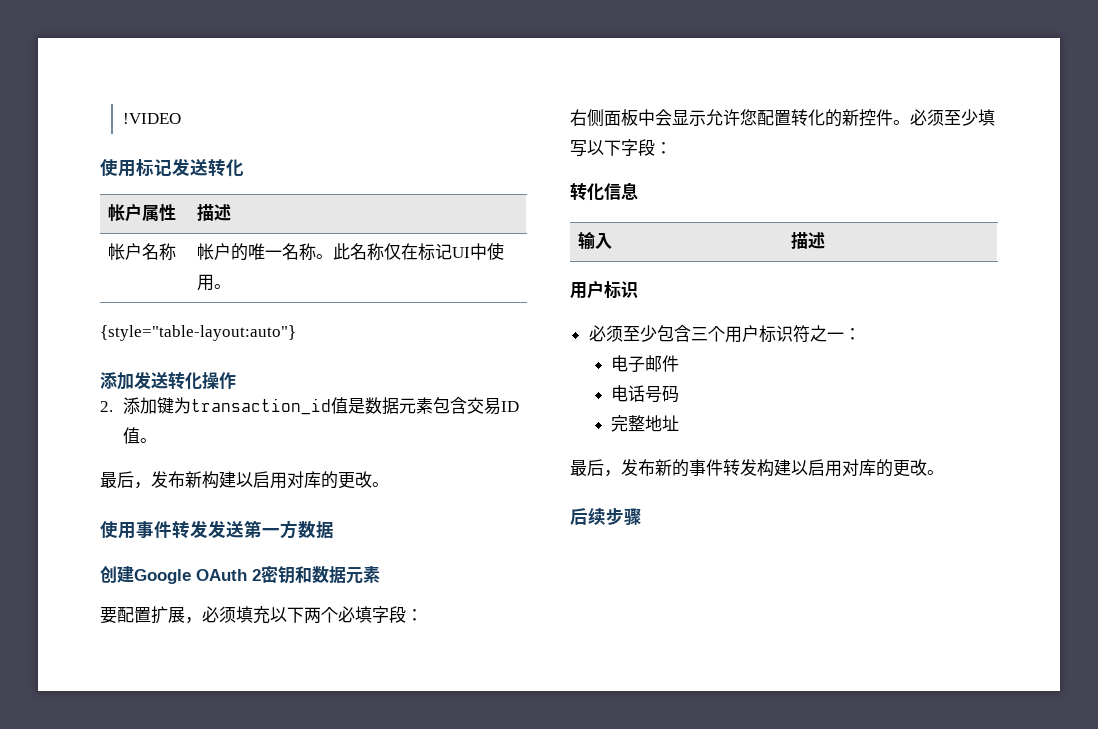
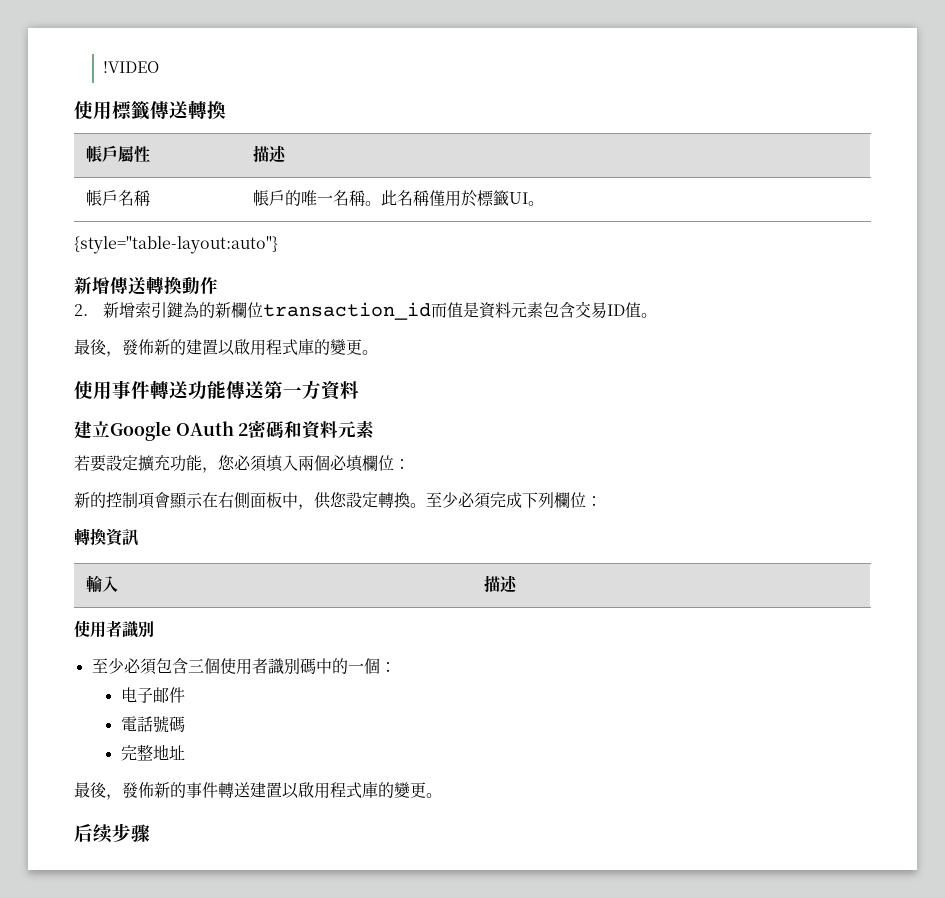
- 使用标记发送转化
- 帐户属性 | 描述
- 帐户名称 | 帐户的唯一名称。此名称仅在标记UI中使用。
+ 使用標籤傳送轉換
+ 帳戶屬性 | 描述
+ 帳戶名稱 | 帳戶的唯一名稱。此名稱僅用於標籤UI。
  {style="table-layout:auto"}
- 添加发送转化操作
- 2.添加键为transaction_id值是数据元素包含交易ID值。
+ 新增傳送轉換動作
+ 2.新增索引鍵為的新欄位transaction_id而值是資料元素包含交易ID值。
- 最后，发布新构建以启用对库的更改。
- 使用事件转发发送第一方数据
- 创建Google OAuth 2密钥和数据元素
+ 最後，發佈新的建置以啟用程式庫的變更。
+ 使用事件轉送功能傳送第一方資料
+ 建立Google OAuth 2密碼和資料元素
- 要配置扩展，必须填充以下两个必填字段：
- 右侧面板中会显示允许您配置转化的新控件。必须至少填写以下字段：
- 转化信息
- 输入 | 描述
- 用户标识
- 必须至少包含三个用户标识符之一：
+ 若要設定擴充功能，您必須填入兩個必填欄位：
+ 新的控制項會顯示在右側面板中，供您設定轉換。至少必須完成下列欄位：
+ 轉換資訊
+ 輸入 | 描述
+ 使用者識別
+ 至少必須包含三個使用者識別碼中的一個：
- 电话号码
+ 電話號碼
- 最后，发布新的事件转发构建以启用对库的更改。
+ 最後，發佈新的事件轉送建置以啟用程式庫的變更。

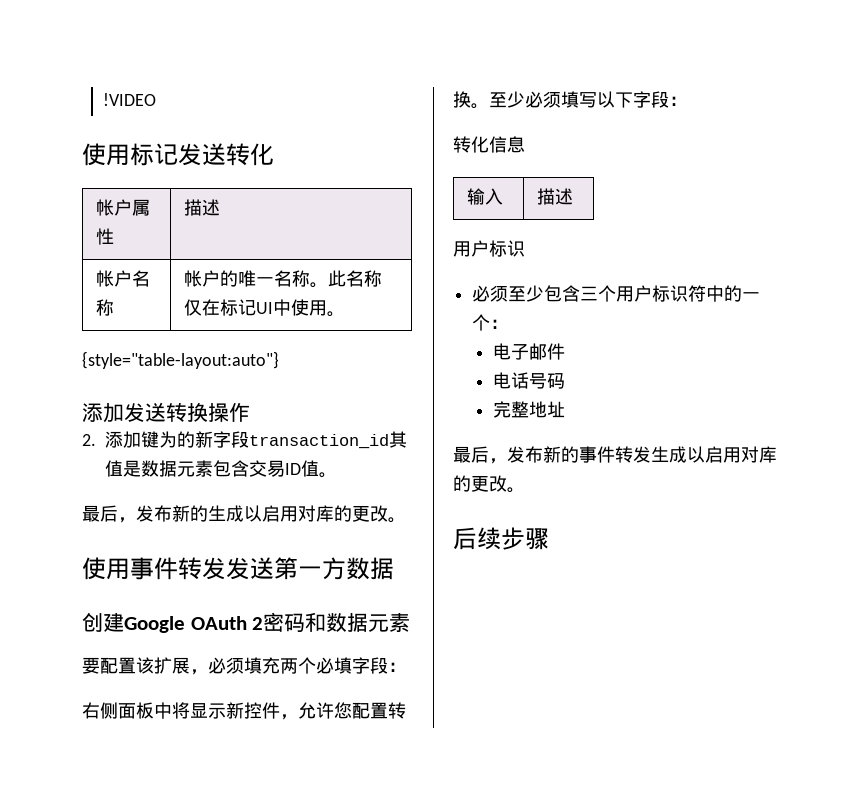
- 使用標籤傳送轉換
- 帳戶屬性 | 描述
- 帳戶名稱 | 帳戶的唯一名稱。此名稱僅用於標籤UI。
+ 使用标记发送转化
+ 帐户属性 | 描述
+ 帐户名称 | 帐户的唯一名称。此名称仅在标记UI中使用。
  {style="table-layout:auto"}
- 新增傳送轉換動作
- 2.新增索引鍵為的新欄位transaction_id而值是資料元素包含交易ID值。
+ 添加发送转换操作
+ 2.添加键为的新字段transaction_id其值是数据元素包含交易ID值。
- 最後，發佈新的建置以啟用程式庫的變更。
- 使用事件轉送功能傳送第一方資料
- 建立Google OAuth 2密碼和資料元素
+ 最后，发布新的生成以启用对库的更改。
+ 使用事件转发发送第一方数据
+ 创建Google OAuth 2密码和数据元素
- 若要設定擴充功能，您必須填入兩個必填欄位：
- 新的控制項會顯示在右側面板中，供您設定轉換。至少必須完成下列欄位：
- 轉換資訊
- 輸入 | 描述
- 使用者識別
- 至少必須包含三個使用者識別碼中的一個：
+ 要配置该扩展，必须填充两个必填字段：
+ 右侧面板中将显示新控件，允许您配置转换。至少必须填写以下字段：
+ 转化信息
+ 输入 | 描述
+ 用户标识
+ 必须至少包含三个用户标识符中的一个：
- 電話號碼
+ 电话号码
- 最後，發佈新的事件轉送建置以啟用程式庫的變更。
+ 最后，发布新的事件转发生成以启用对库的更改。

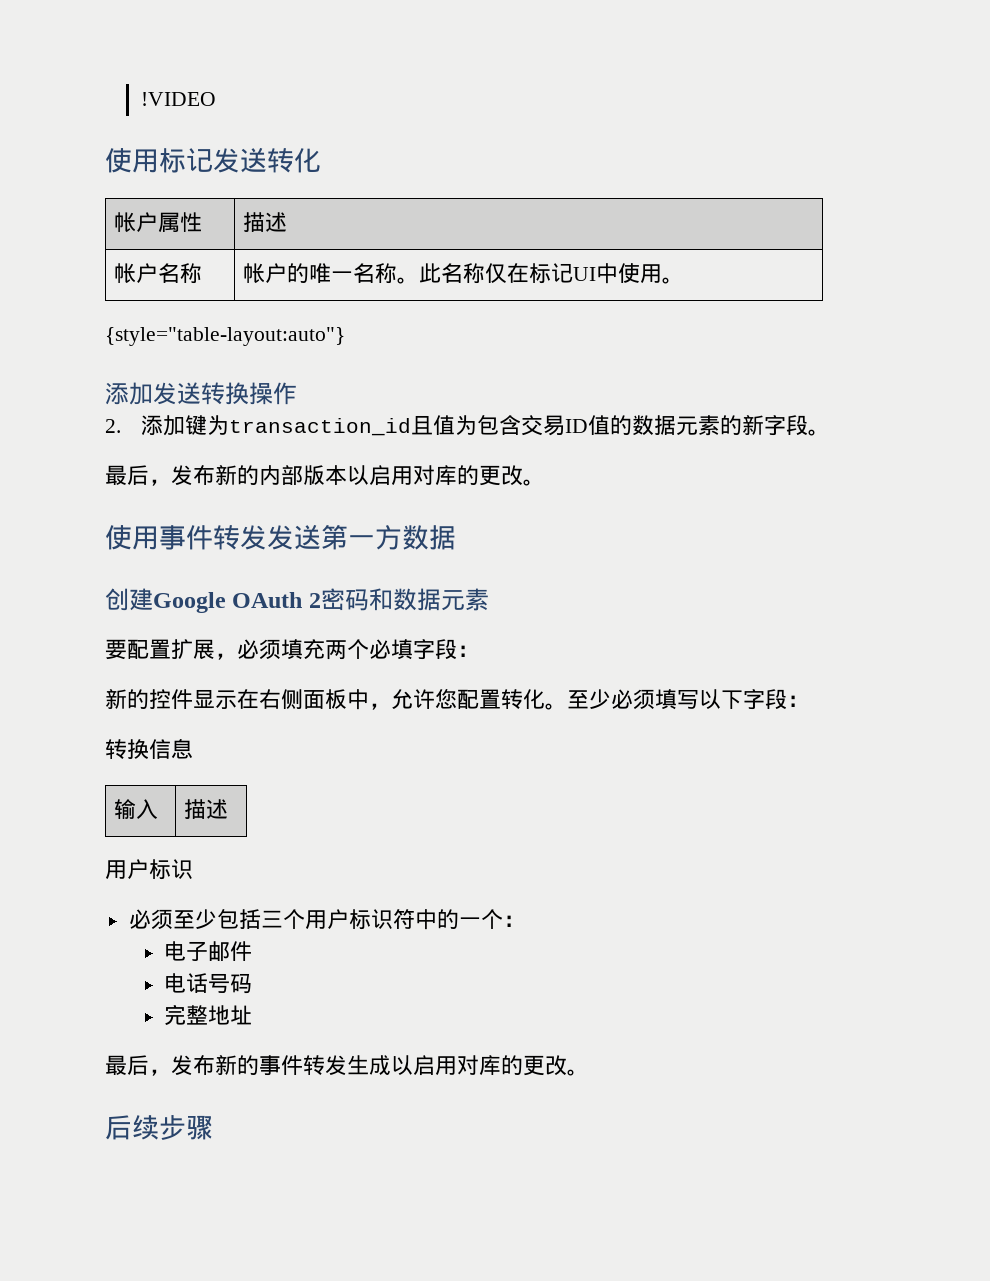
- 2.添加键为的新字段transaction_id其值是数据元素包含交易ID值。
+ 2.添加键为transaction_id且值为包含交易ID值的数据元素的新字段。
- 最后，发布新的生成以启用对库的更改。
+ 最后，发布新的内部版本以启用对库的更改。
- 要配置该扩展，必须填充两个必填字段：
+ 要配置扩展，必须填充两个必填字段：
- 右侧面板中将显示新控件，允许您配置转换。
+ 新的控件显示在右侧面板中，允许您配置转化。
- 转化信息
+ 转换信息
- 必须至少包含三个用户标识符中的一个：
+ 必须至少包括三个用户标识符中的一个：

